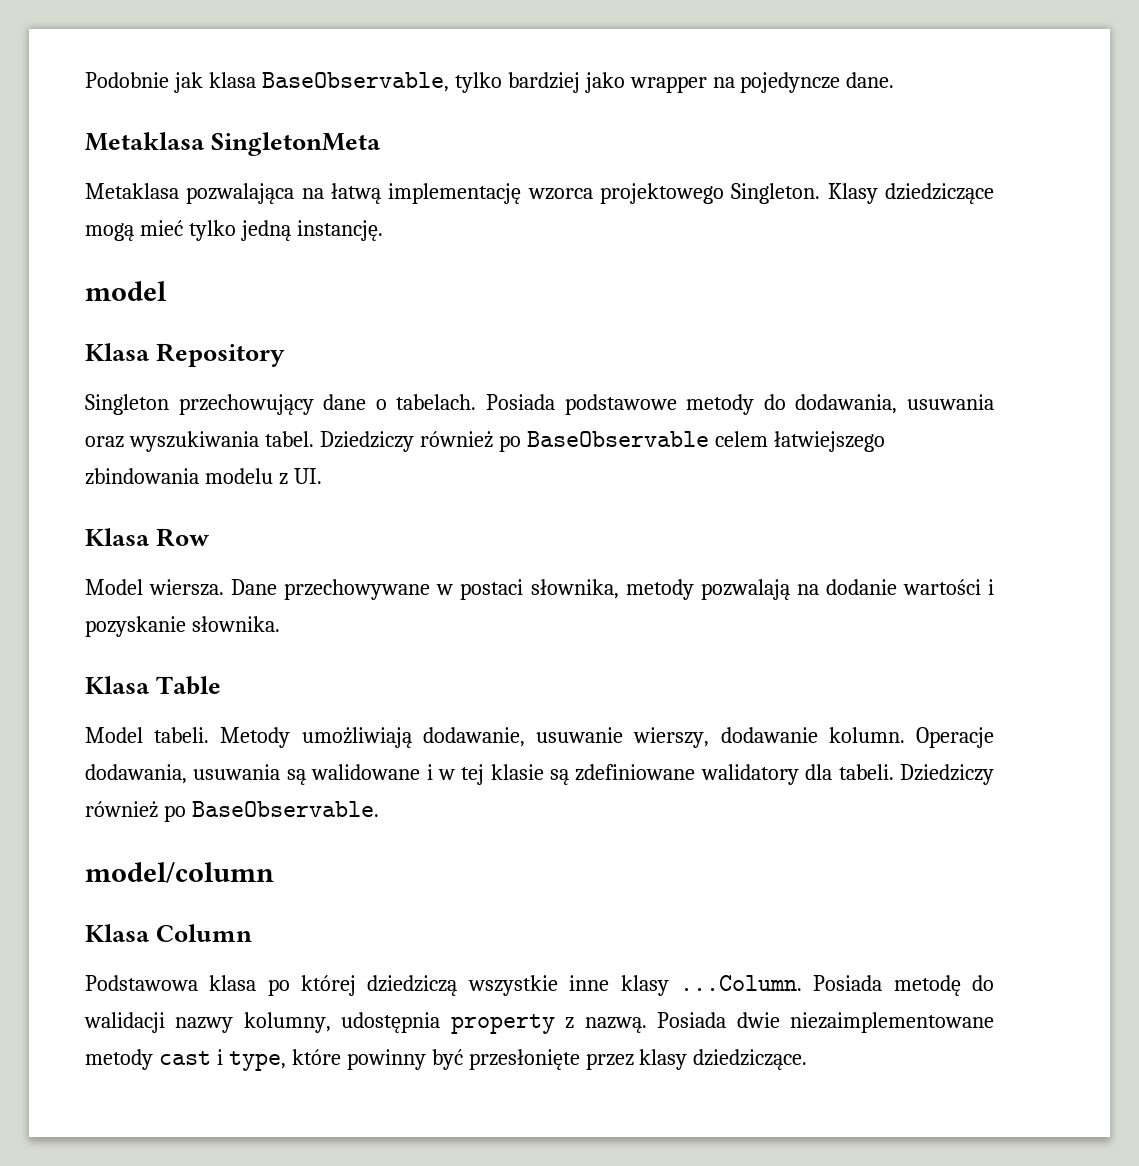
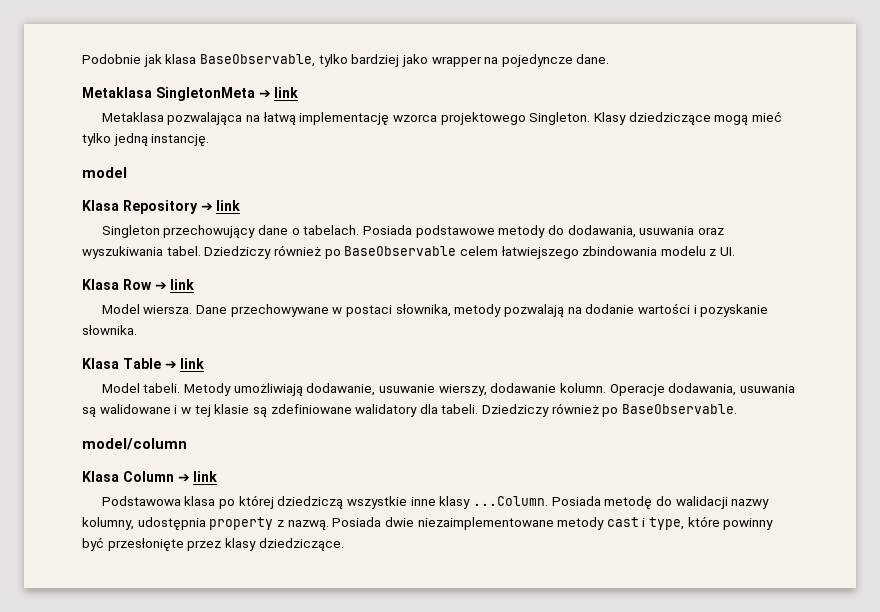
- Metaklasa SingletonMeta
+ Metaklasa SingletonMeta ➔ link
- Klasa Repository
+ Klasa Repository ➔ link
- Klasa Row
+ Klasa Row ➔ link
- Klasa Table
+ Klasa Table ➔ link
- Klasa Column
+ Klasa Column ➔ link

